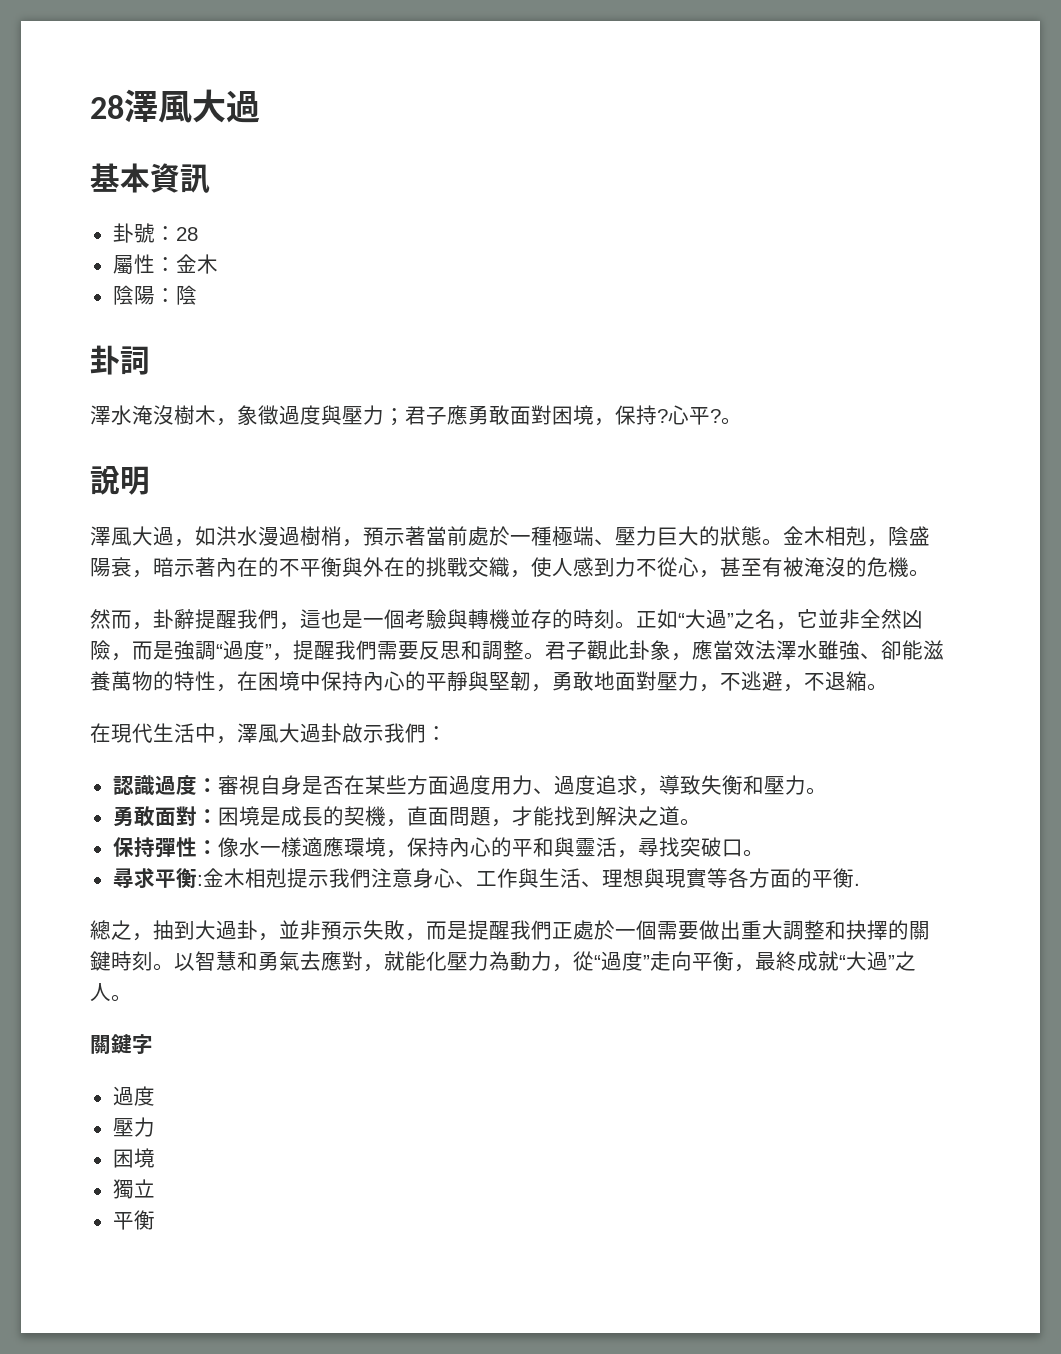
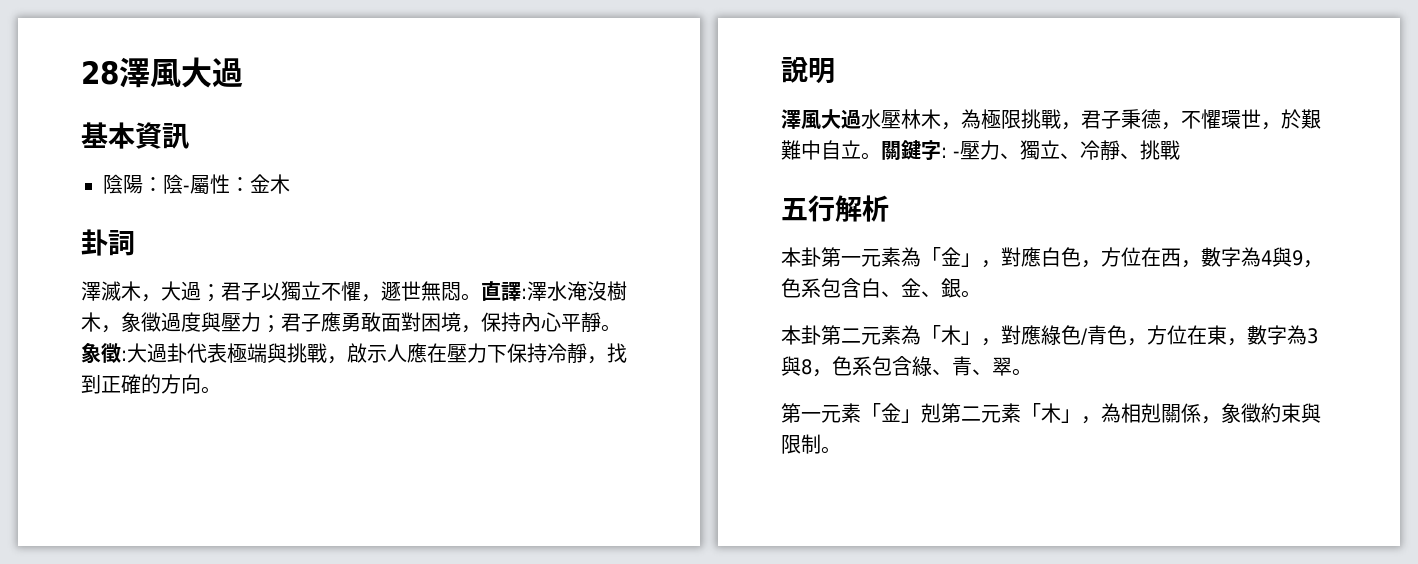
- 卦號：28
- 屬性：金木
+ 陰陽：陰-屬性：金木
- 陰陽：陰
- 澤水淹沒樹木，象徵過度與壓力；君子應勇敢面對困境，保持?心平?。
+ 澤滅木，大過；君子以獨立不懼，遯世無悶。直譯:澤水淹沒樹木，象徵過度與壓力；君子應勇敢面對困境，保持內心平靜。象徵:大過卦代表極端與挑戰，啟示人應在壓力下保持冷靜，找到正確的方向。
  說明
- 澤風大過，如洪水漫過樹梢，預示著當前處於一種極端、壓力巨大的狀態。金木相剋，陰盛陽衰，暗示著內在的不平衡與外在的挑戰交織，使人感到力不從心，甚至有被淹沒的危機。
- 然而，卦辭提醒我們，這也是一個考驗與轉機並存的時刻。正如“大過”之名，它並非全然凶險，而是強調“過度”，提醒我們需要反思和調整。君子觀此卦象，應當效法澤水雖強、卻能滋養萬物的特性，在困境中保持內心的平靜與堅韌，勇敢地面對壓力，不逃避，不退縮。
- 在現代生活中，澤風大過卦啟示我們：
- 認識過度：審視自身是否在某些方面過度用力、過度追求，導致失衡和壓力。
- 勇敢面對：困境是成長的契機，直面問題，才能找到解決之道。
- 保持彈性：像水一樣適應環境，保持內心的平和與靈活，尋找突破口。
- 尋求平衡:金木相剋提示我們注意身心、工作與生活、理想與現實等各方面的平衡.
- 總之，抽到大過卦，並非預示失敗，而是提醒我們正處於一個需要做出重大調整和抉擇的關鍵時刻。以智慧和勇氣去應對，就能化壓力為動力，從“過度”走向平衡，最終成就“大過”之人。
- 關鍵字
- 過度
- 壓力
- 困境
- 獨立
- 平衡
+ 澤風大過水壓林木，為極限挑戰，君子秉德，不懼環世，於艱難中自立。關鍵字: -壓力、獨立、冷靜、挑戰
+ 五行解析
+ 本卦第一元素為「金」，對應白色，方位在西，數字為4與9，色系包含白、金、銀。
+ 本卦第二元素為「木」，對應綠色/青色，方位在東，數字為3與8，色系包含綠、青、翠。
+ 第一元素「金」剋第二元素「木」，為相剋關係，象徵約束與限制。

